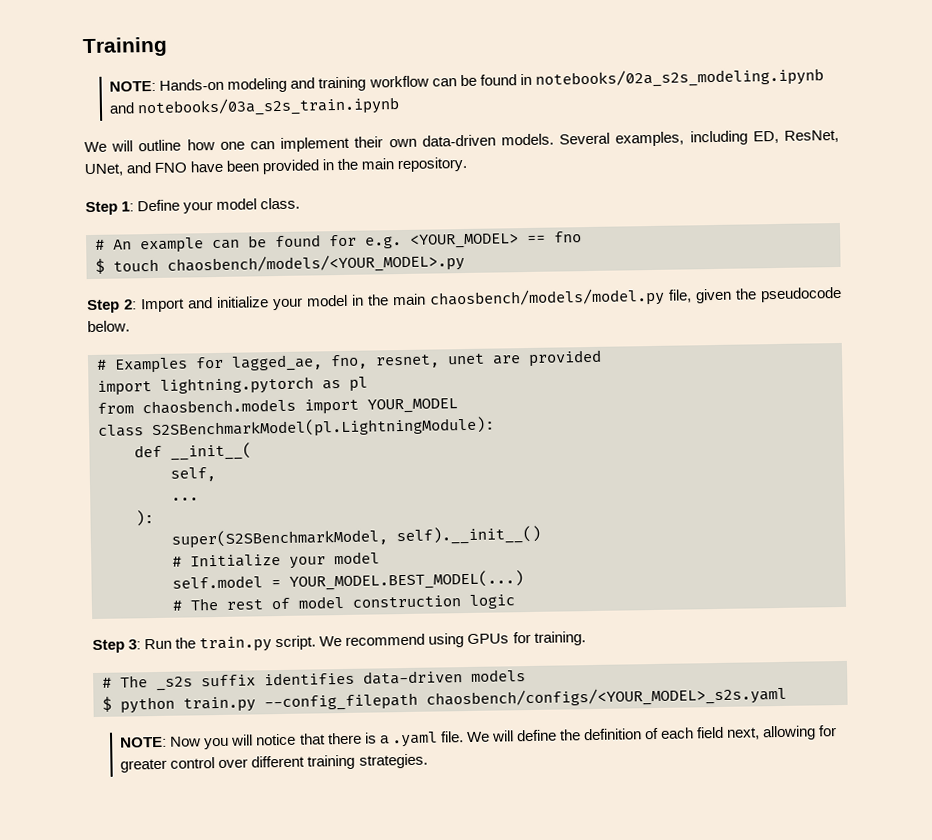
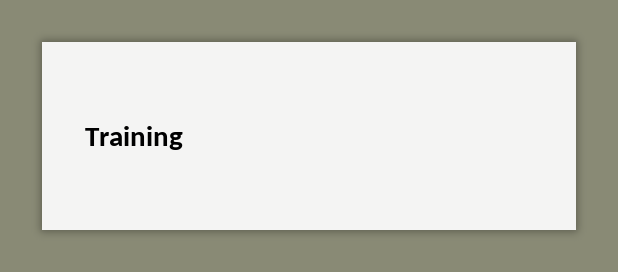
- NOTE: Hands-on modeling and training workflow can be found in notebooks/02a_s2s_modeling.ipynb and notebooks/03a_s2s_train.ipynb
- We will outline how one can implement their own data-driven models. Several examples, including ED, ResNet, UNet, and FNO have been provided in the main repository.
- Step 1: Define your model class.
- # An example can be found for e.g. <YOUR_MODEL> == fno
- $ touch chaosbench/models/<YOUR_MODEL>.py
- Step 2: Import and initialize your model in the main chaosbench/models/model.py file, given the pseudocode below.
- # Examples for lagged_ae, fno, resnet, unet are provided
- import lightning.pytorch as pl
- from chaosbench.models import YOUR_MODEL
- class S2SBenchmarkModel(pl.LightningModule):
- def __init__(
- self,
- ...
- ):
- super(S2SBenchmarkModel, self).__init__()
- # Initialize your model
- self.model = YOUR_MODEL.BEST_MODEL(...)
- # The rest of model construction logic
- Step 3: Run the train.py script. We recommend using GPUs for training.
- # The _s2s suffix identifies data-driven models
- $ python train.py --config_filepath chaosbench/configs/<YOUR_MODEL>_s2s.yaml
- NOTE: Now you will notice that there is a .yaml file. We will define the definition of each field next, allowing for greater control over different training strategies.

